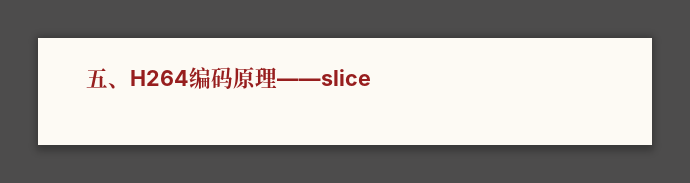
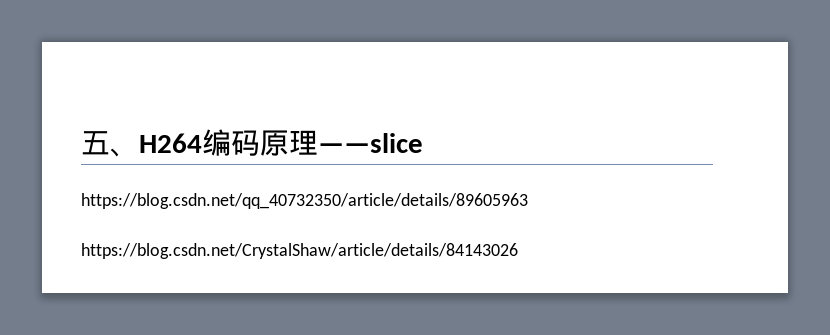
+ https://blog.csdn.net/qq_40732350/article/details/89605963
+ https://blog.csdn.net/CrystalShaw/article/details/84143026

